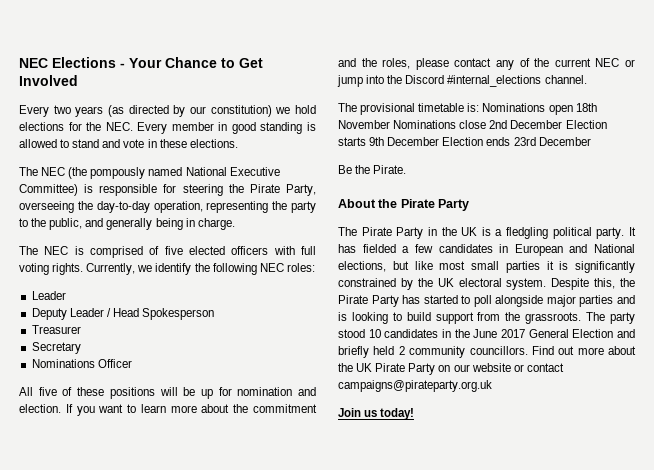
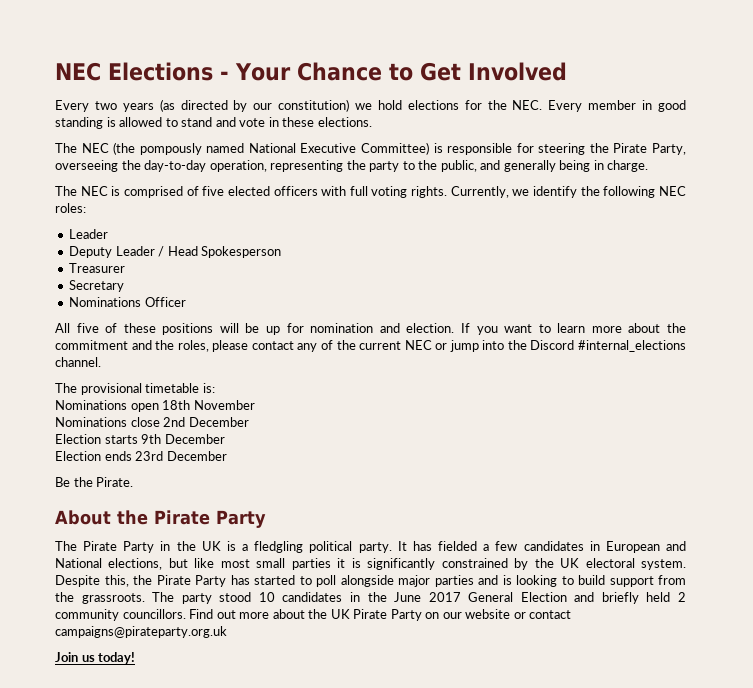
- The provisional timetable is: Nominations open 18th November Nominations close 2nd December Election starts 9th December Election ends 23rd December
+ The provisional timetable is:
+ Nominations open 18th November
+ Nominations close 2nd December
+ Election starts 9th December
+ Election ends 23rd December

